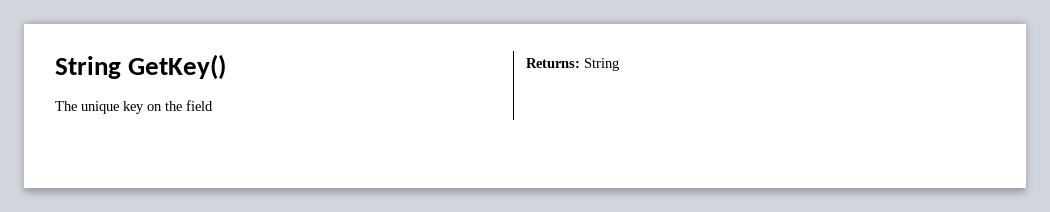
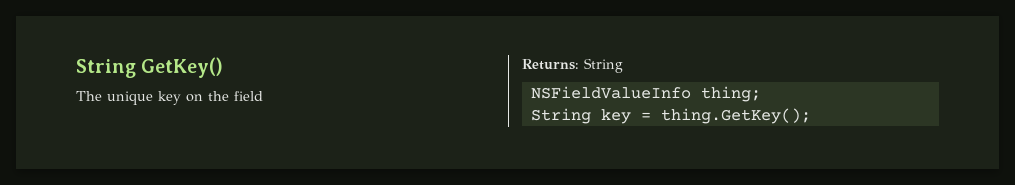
+ NSFieldValueInfo thing;
+ String key = thing.GetKey();

